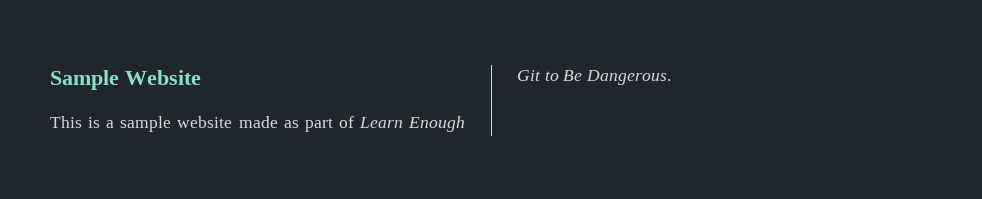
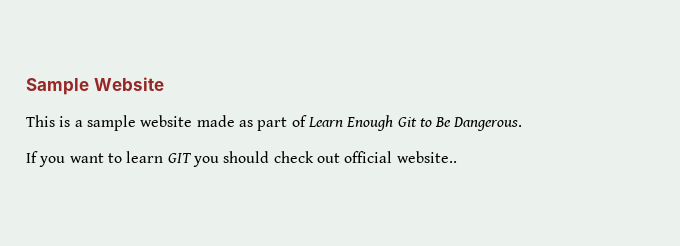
+ If you want to learn GIT you should check out official website..

